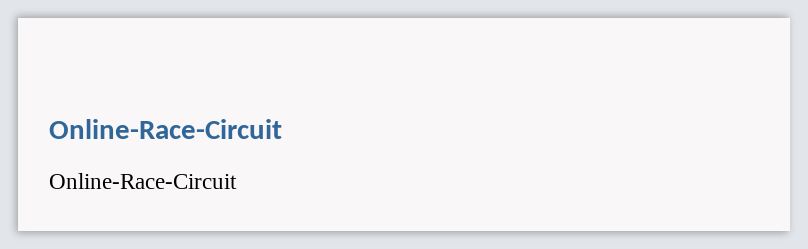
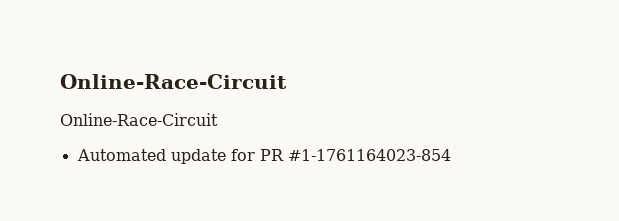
+ Automated update for PR #1-1761164023-854

